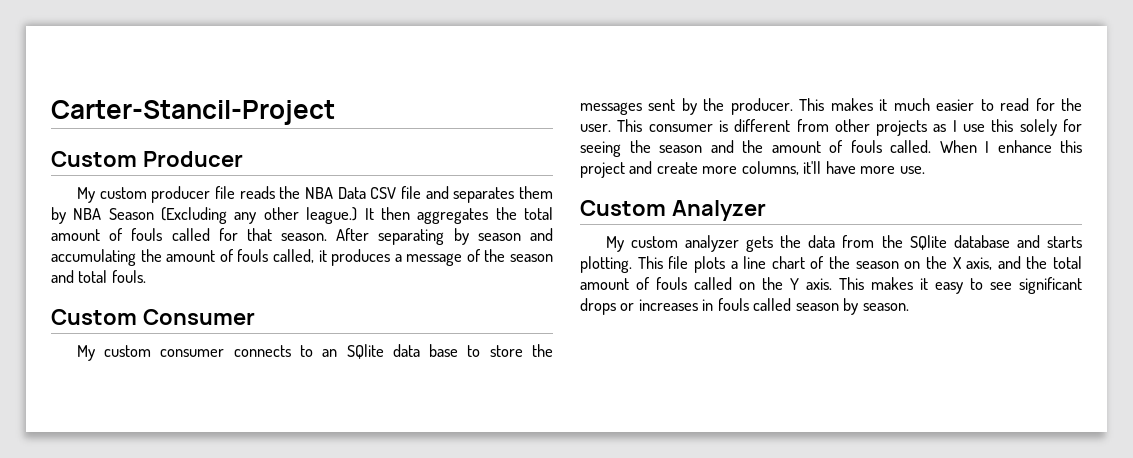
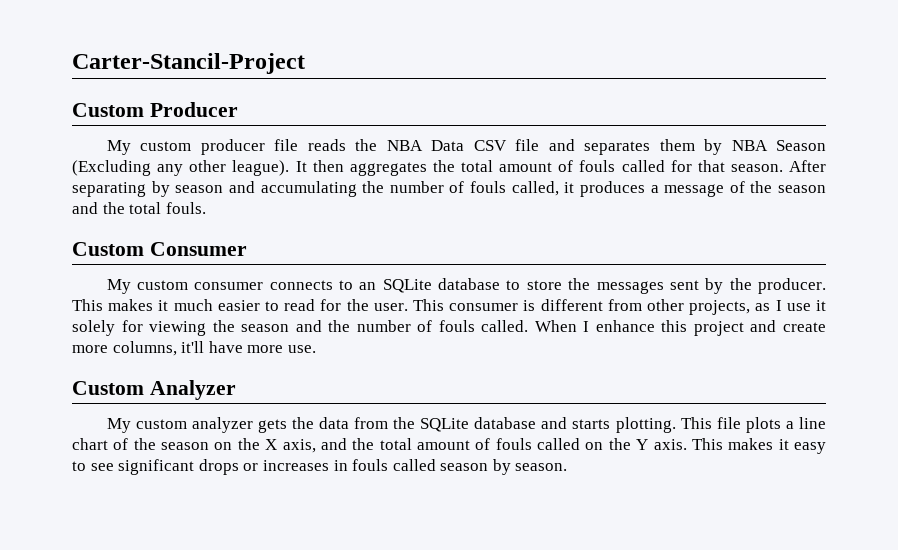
- My custom producer file reads the NBA Data CSV file and separates them by NBA Season (Excluding any other league.)
+ My custom producer file reads the NBA Data CSV file and separates them by NBA Season (Excluding any other league).
- After separating by season and accumulating the amount of fouls called, it produces a message of the season and total fouls.
+ After separating by season and accumulating the number of fouls called, it produces a message of the season and the total fouls.
- My custom consumer connects to an SQlite data base to store the messages sent by the producer.
+ My custom consumer connects to an SQLite database to store the messages sent by the producer.
- This consumer is different from other projects as I use this solely for seeing the season and the amount of fouls called.
+ This consumer is different from other projects, as I use it solely for viewing the season and the number of fouls called.
- My custom analyzer gets the data from the SQlite database and starts plotting.
+ My custom analyzer gets the data from the SQLite database and starts plotting.

